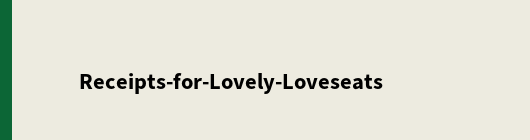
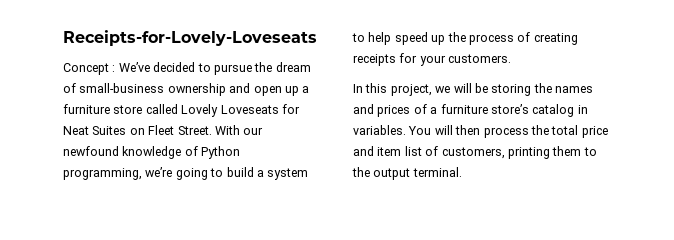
+ Concept : We’ve decided to pursue the dream of small-business ownership and open up a furniture store called Lovely Loveseats for Neat Suites on Fleet Street. With our newfound knowledge of Python programming, we’re going to build a system to help speed up the process of creating receipts for your customers.
+ In this project, we will be storing the names and prices of a furniture store’s catalog in variables. You will then process the total price and item list of customers, printing them to the output terminal.

